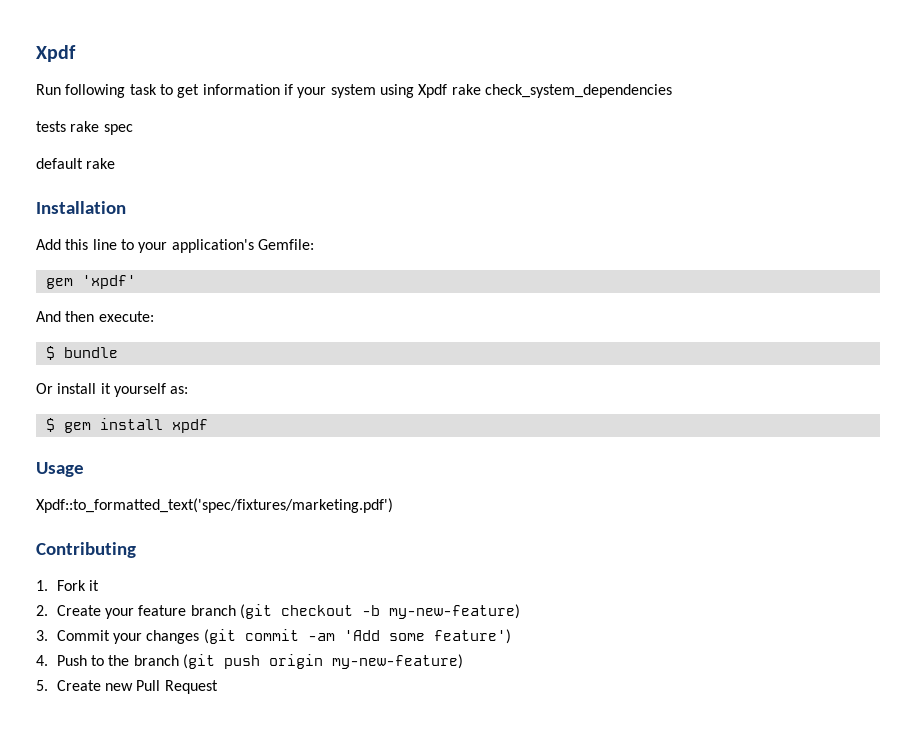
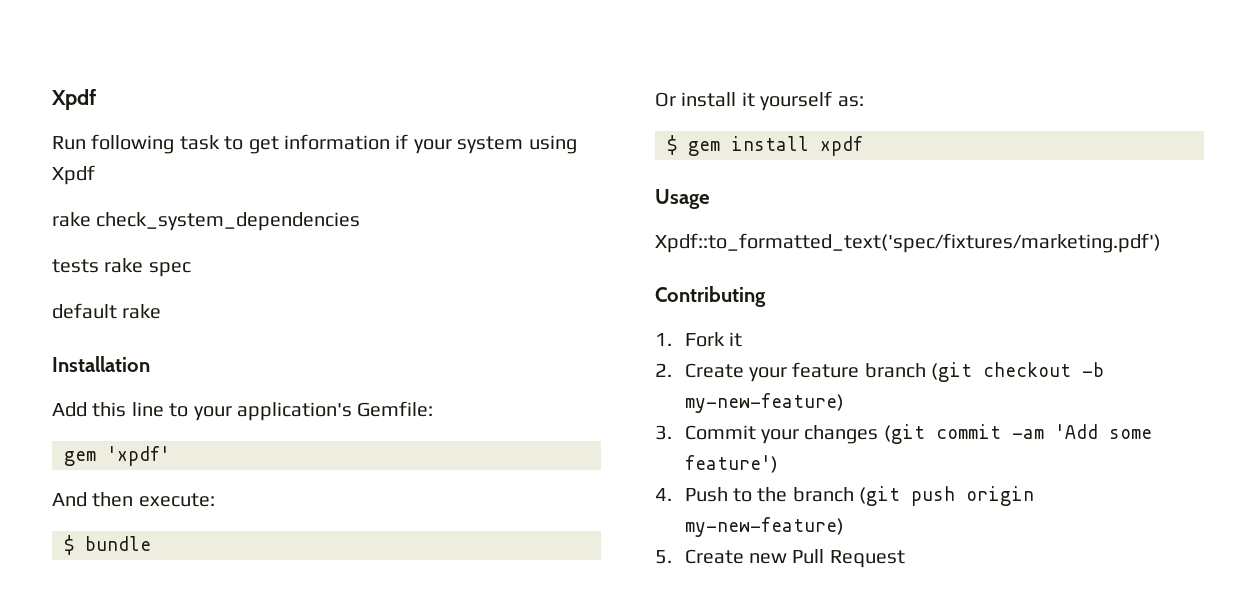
- Run following task to get information if your system using Xpdf rake check_system_dependencies
+ Run following task to get information if your system using Xpdf
+ rake check_system_dependencies

